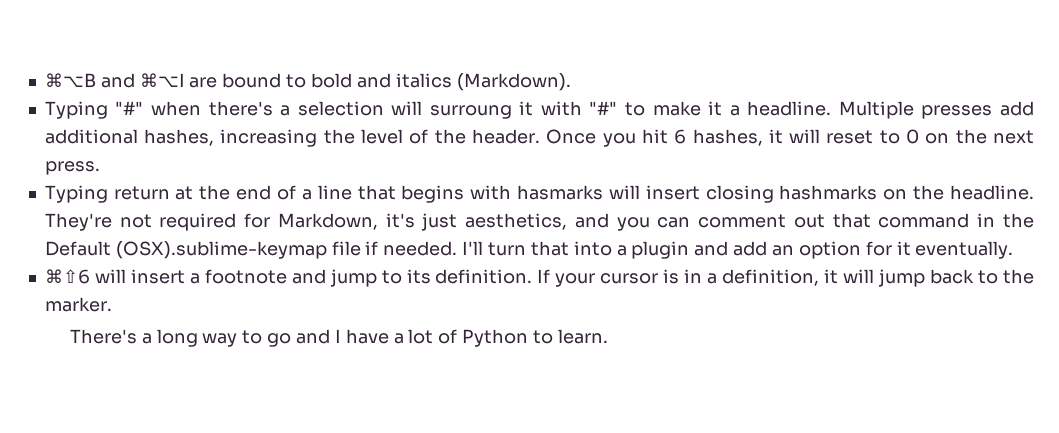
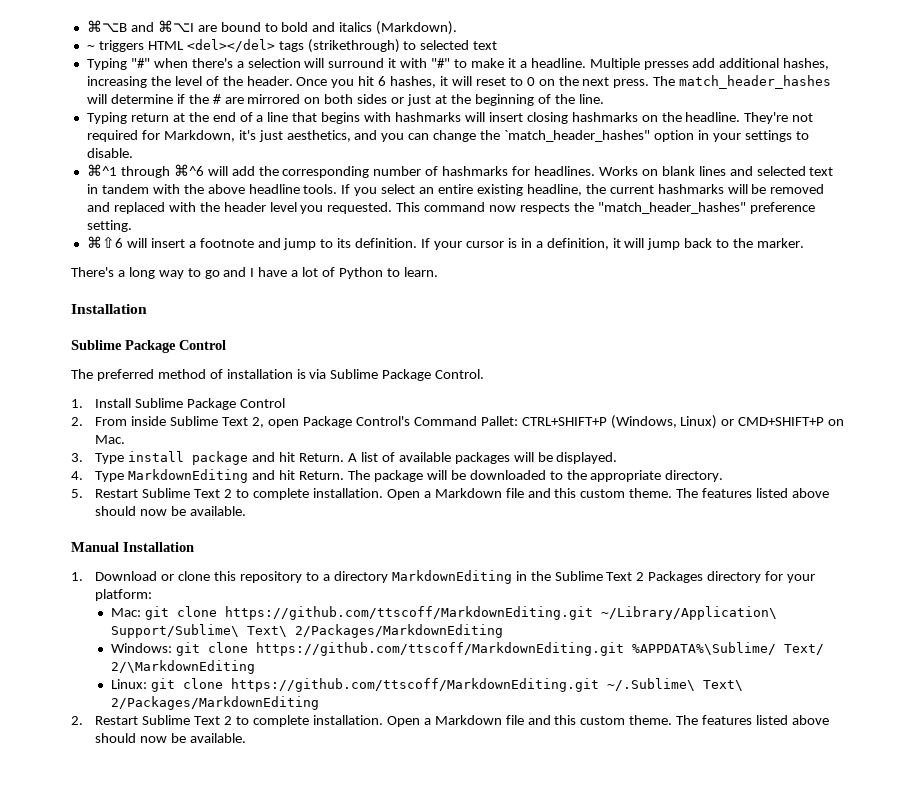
+ ~ triggers HTML <del></del> tags (strikethrough) to selected text
- Typing "#" when there's a selection will surroung it with "#" to make it a headline.
+ Typing "#" when there's a selection will surround it with "#" to make it a headline.
+ The match_header_hashes will determine if the # are mirrored on both sides or just at the beginning of the line.
- Typing return at the end of a line that begins with hasmarks will insert closing hashmarks on the headline.
+ Typing return at the end of a line that begins with hashmarks will insert closing hashmarks on the headline.
- They're not required for Markdown, it's just aesthetics, and you can comment out that command in the Default (OSX).sublime-keymap file if needed. I'll turn that into a plugin and add an option for it eventually.
+ They're not required for Markdown, it's just aesthetics, and you can change the `match_header_hashes" option in your settings to disable.
+ ⌘^1 through ⌘^6 will add the corresponding number of hashmarks for headlines. Works on blank lines and selected text in tandem with the above headline tools. If you select an entire existing headline, the current hashmarks will be removed and replaced with the header level you requested. This command now respects the "match_header_hashes" preference setting.
  There's a long way to go and I have a lot of Python to learn.
+ Installation
+ Sublime Package Control
+ The preferred method of installation is via Sublime Package Control.
+ 1. Install Sublime Package Control
+ 2. From inside Sublime Text 2, open Package Control's Command Pallet: CTRL+SHIFT+P (Windows, Linux) or CMD+SHIFT+P on Mac.
+ 3. Type install package and hit Return. A list of available packages will be displayed.
+ 4. Type MarkdownEditing and hit Return. The package will be downloaded to the appropriate directory.
+ 5. Restart Sublime Text 2 to complete installation. Open a Markdown file and this custom theme. The features listed above should now be available.
+ Manual Installation
+ 1. Download or clone this repository to a directory MarkdownEditing in the Sublime Text 2 Packages directory for your platform:
+ Mac: git clone https://github.com/ttscoff/MarkdownEditing.git ~/Library/Application\ Support/Sublime\ Text\ 2/Packages/MarkdownEditing
+ Windows: git clone https://github.com/ttscoff/MarkdownEditing.git %APPDATA%\Sublime/ Text/ 2/\MarkdownEditing
+ Linux: git clone https://github.com/ttscoff/MarkdownEditing.git ~/.Sublime\ Text\ 2/Packages/MarkdownEditing
+ 2. Restart Sublime Text 2 to complete installation. Open a Markdown file and this custom theme. The features listed above should now be available.

